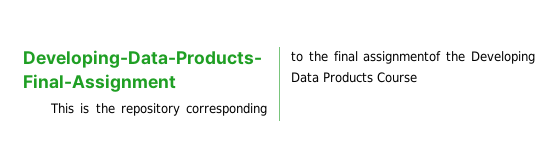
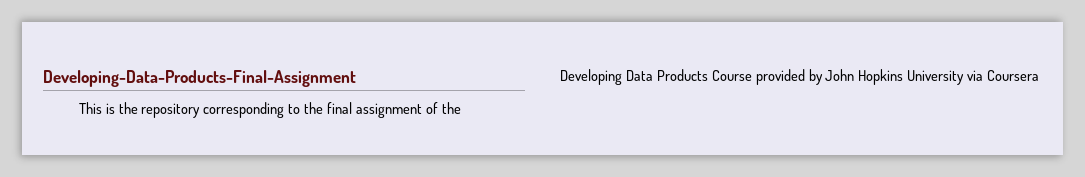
- This is the repository corresponding to the final assignmentof the Developing Data Products Course
+ This is the repository corresponding to the final assignment of the Developing Data Products Course provided by John Hopkins University via Coursera

